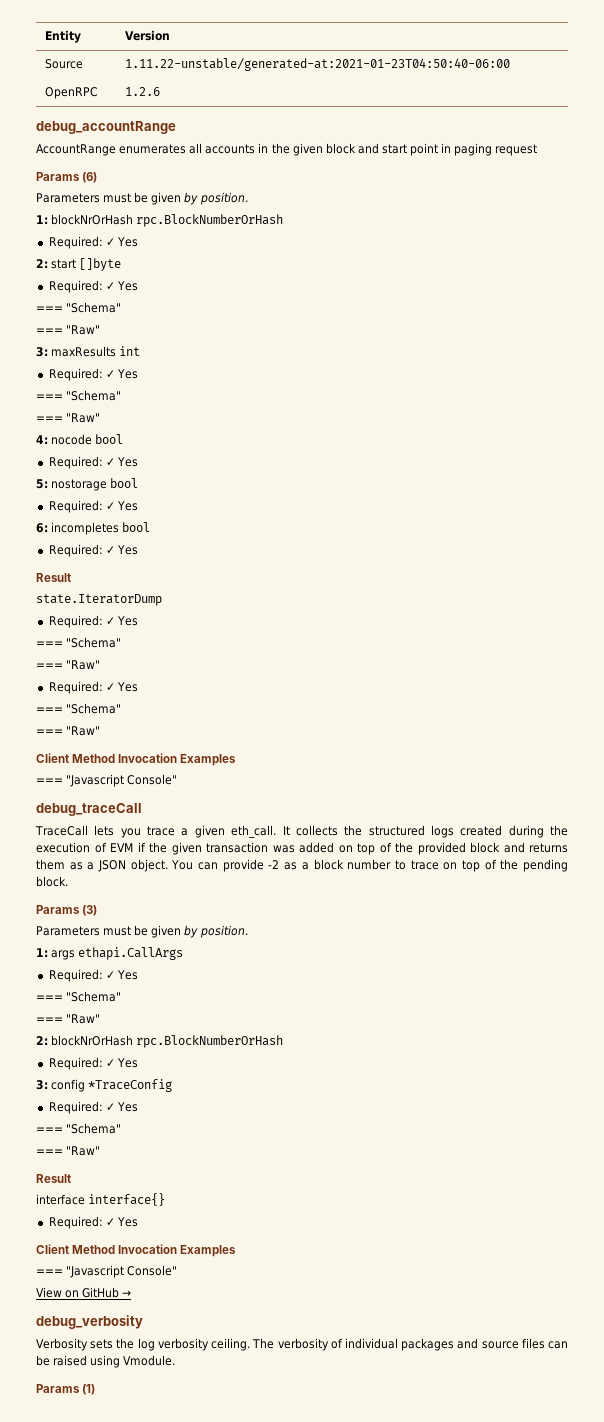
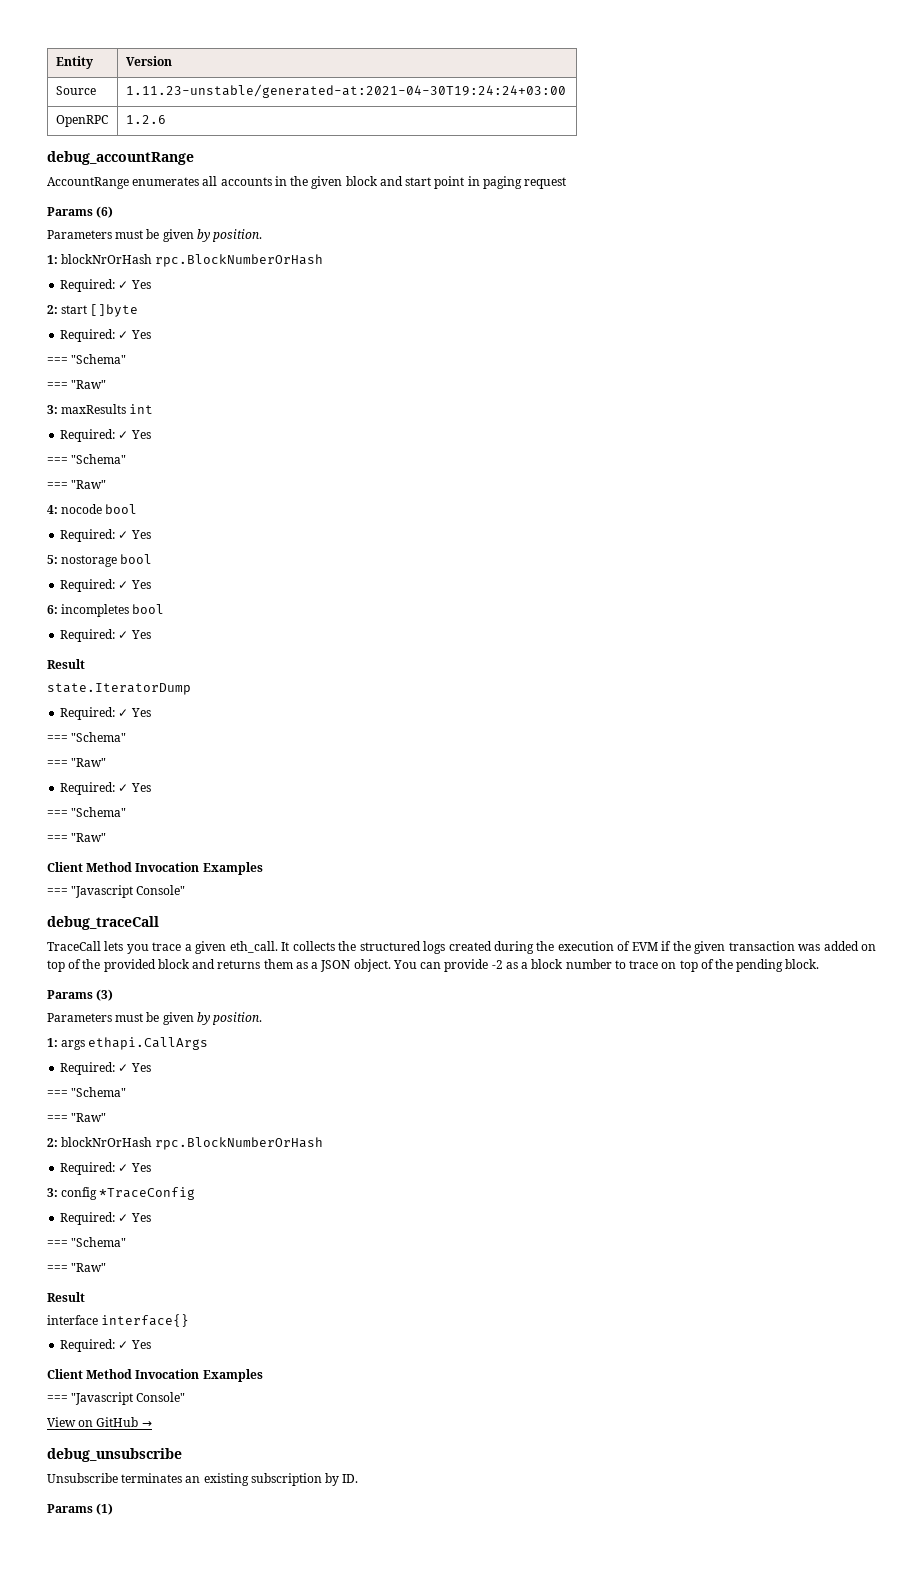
- Source | 1.11.22-unstable/generated-at:2021-01-23T04:50:40-06:00
+ Source | 1.11.23-unstable/generated-at:2021-04-30T19:24:24+03:00
- debug_verbosity
- Verbosity sets the log verbosity ceiling. The verbosity of individual packages and source files can be raised using Vmodule.
+ debug_unsubscribe
+ Unsubscribe terminates an existing subscription by ID.

